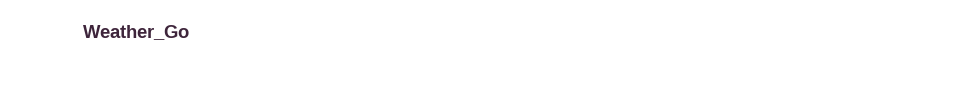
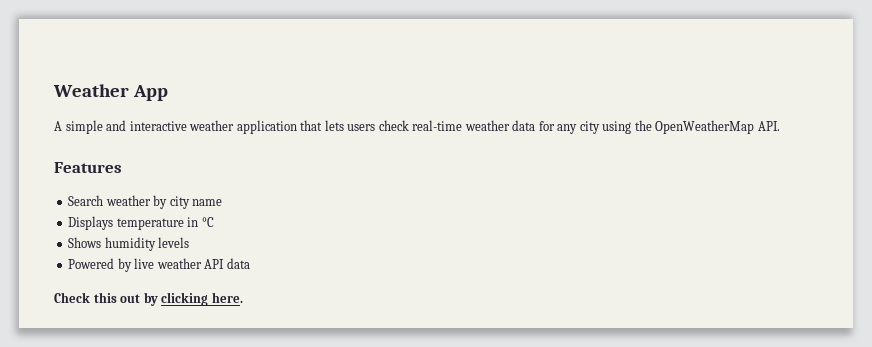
- Weather_Go
+ Weather App
+ A simple and interactive weather application that lets users check real-time weather data for any city using the OpenWeatherMap API.
+ Features
+ Search weather by city name
+ Displays temperature in °C
+ Shows humidity levels
+ Powered by live weather API data
+ Check this out by clicking here.

